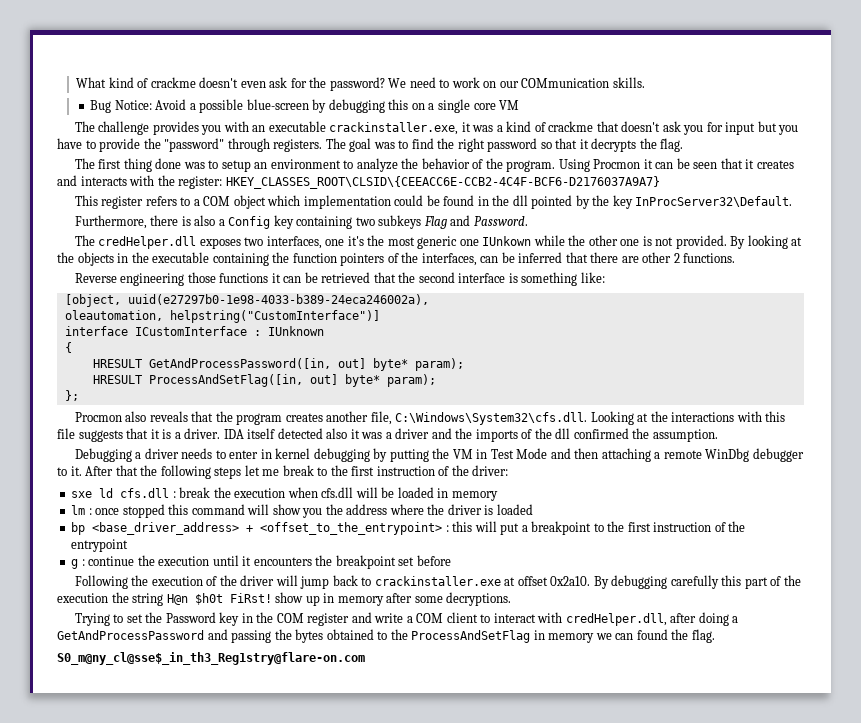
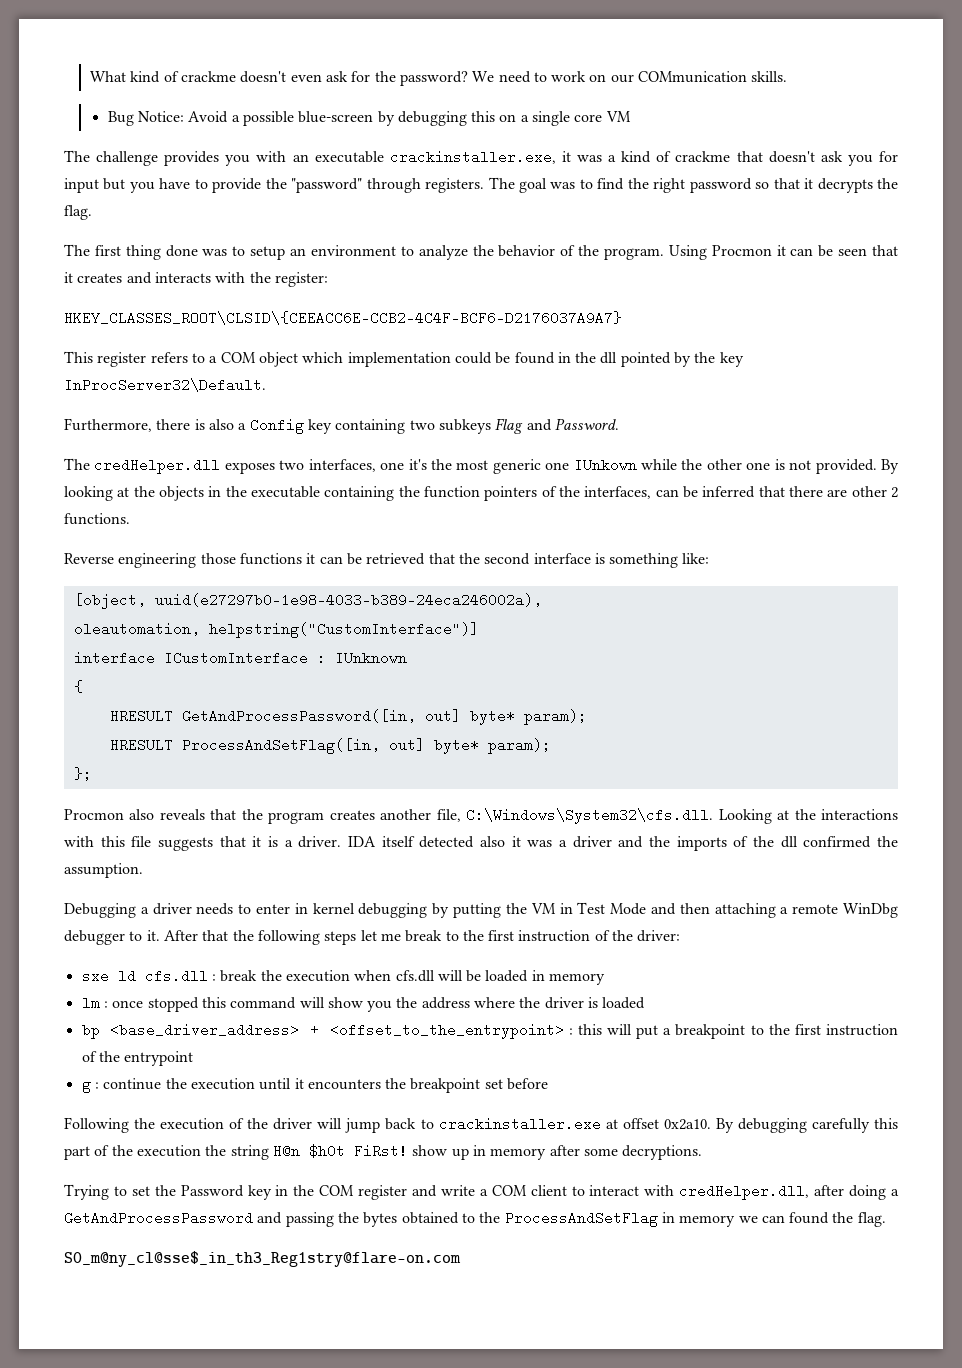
- Using Procmon it can be seen that it creates and interacts with the register: HKEY_CLASSES_ROOT\CLSID\{CEEACC6E-CCB2-4C4F-BCF6-D2176037A9A7}
+ Using Procmon it can be seen that it creates and interacts with the register:
+ HKEY_CLASSES_ROOT\CLSID\{CEEACC6E-CCB2-4C4F-BCF6-D2176037A9A7}

